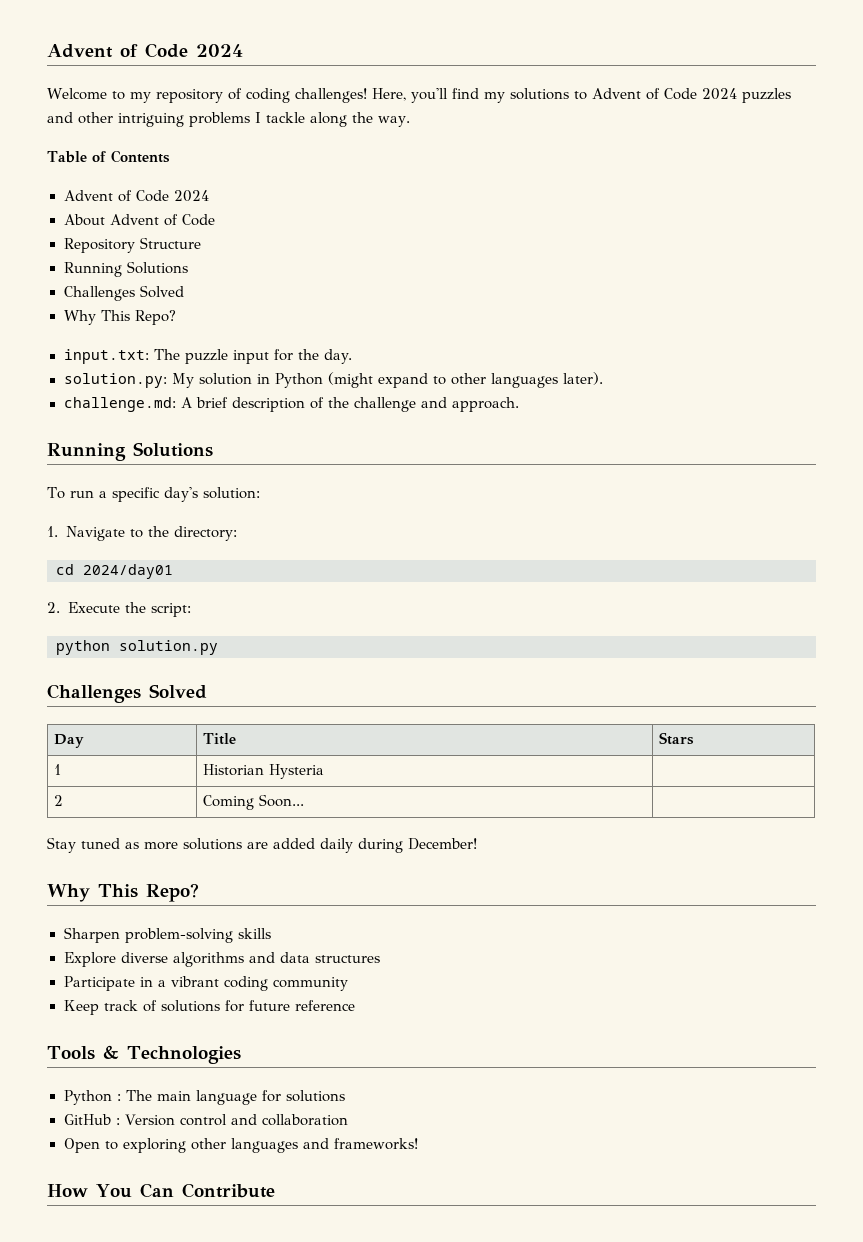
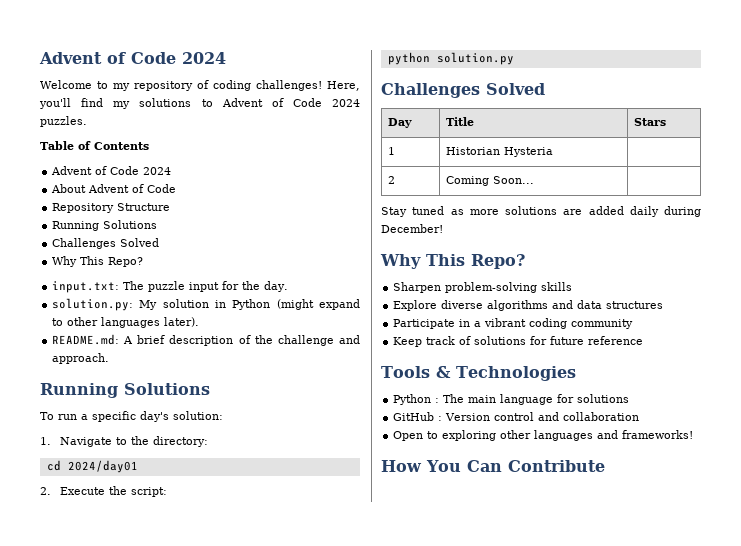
- Here, you'll find my solutions to Advent of Code 2024 puzzles and other intriguing problems I tackle along the way.
+ Here, you'll find my solutions to Advent of Code 2024 puzzles.
- challenge.md: A brief description of the challenge and approach.
+ README.md: A brief description of the challenge and approach.

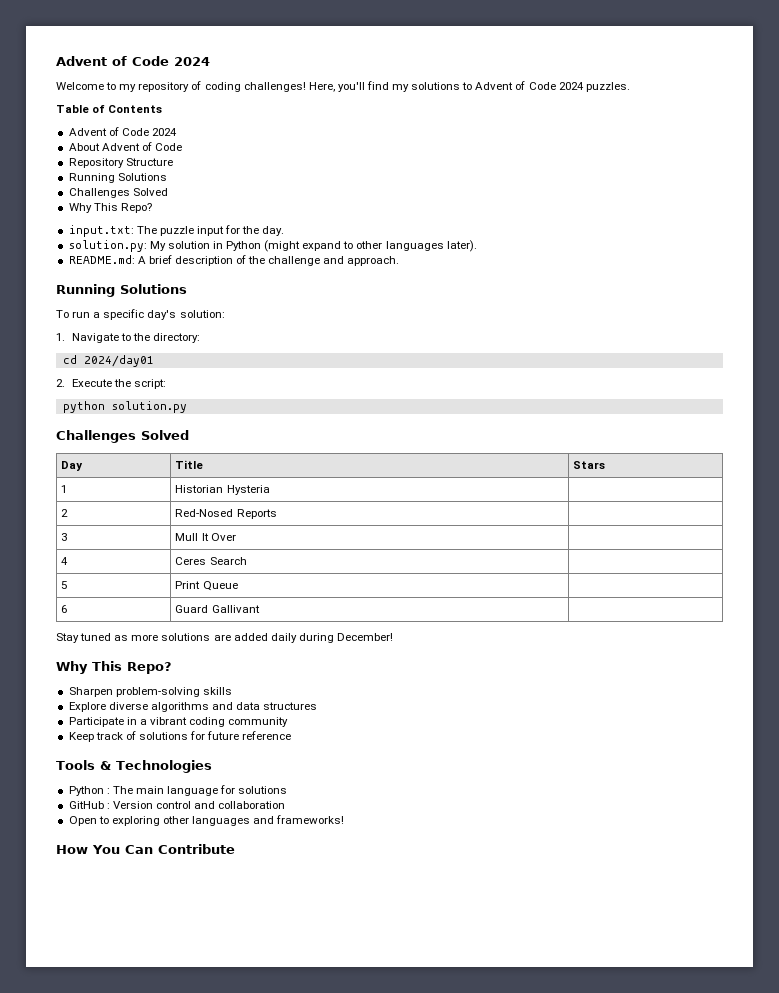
- 2 | Coming Soon... |
+ 2 | Red-Nosed Reports |
+ 3 | Mull It Over |
+ 4 | Ceres Search |
+ 5 | Print Queue |
+ 6 | Guard Gallivant |

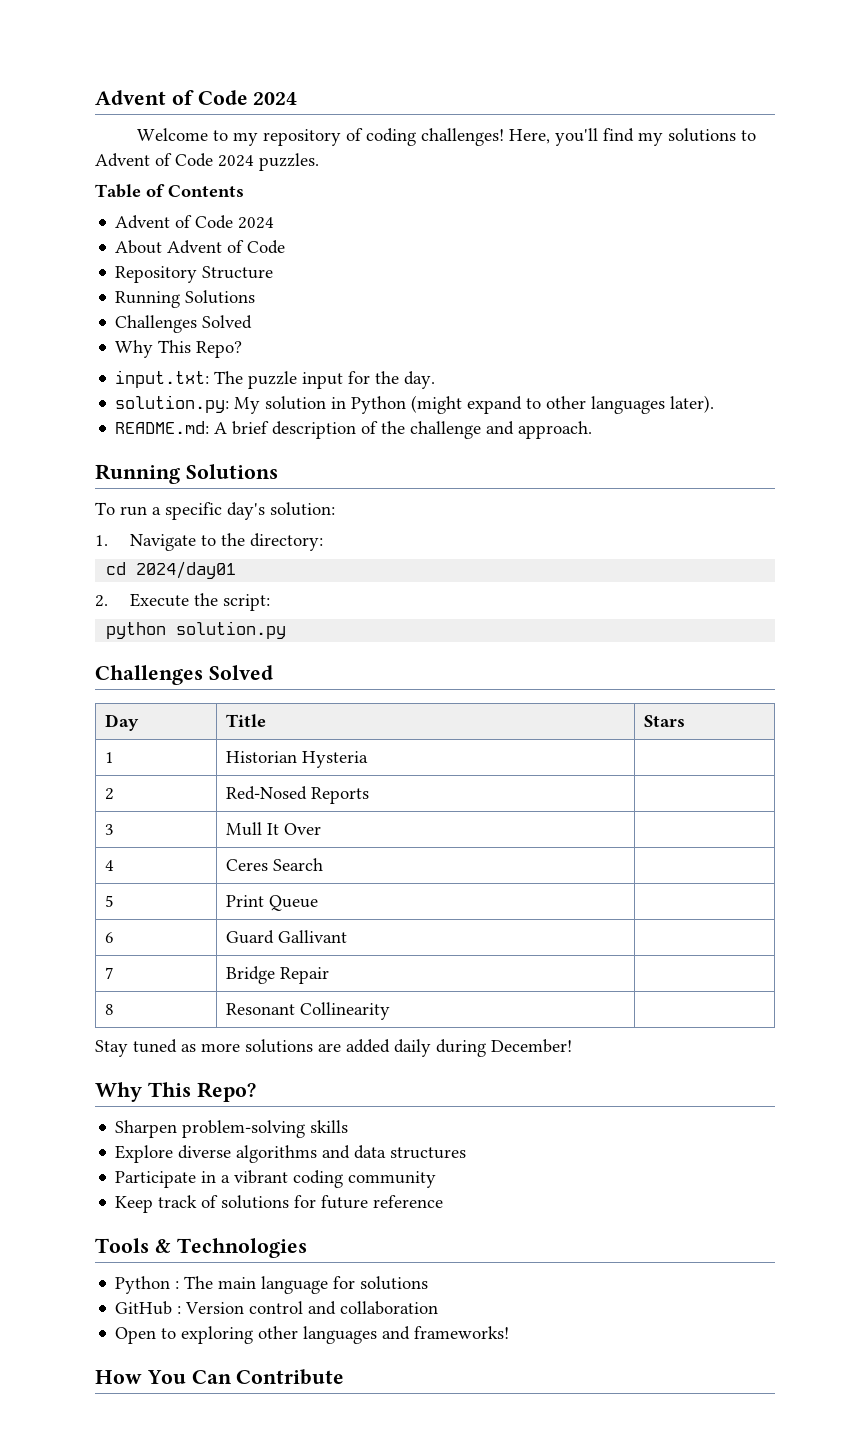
+ 7 | Bridge Repair |
+ 8 | Resonant Collinearity |

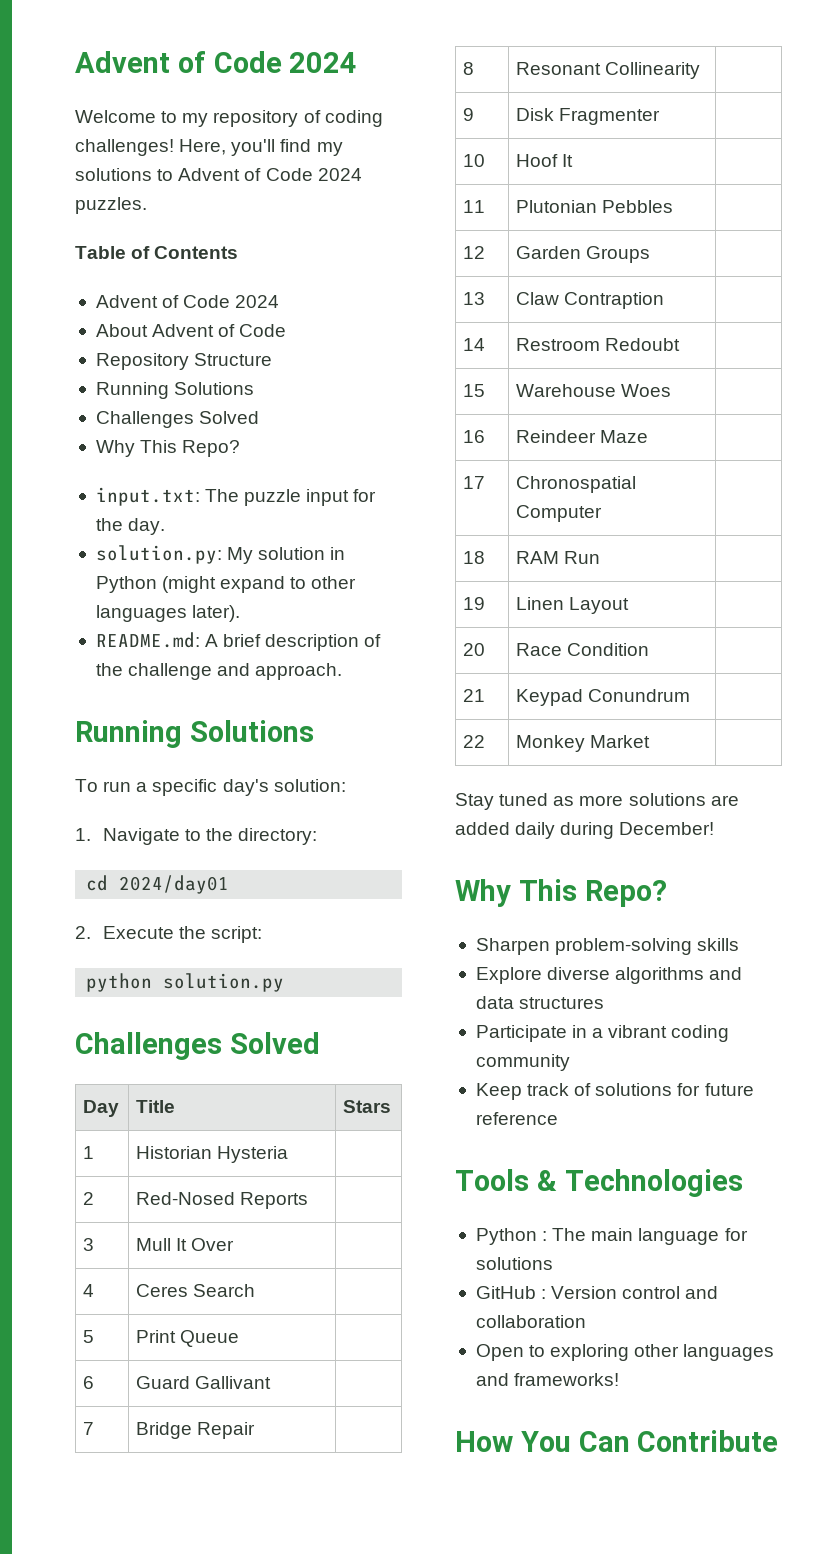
+ 9 | Disk Fragmenter |
+ 10 | Hoof It |
+ 11 | Plutonian Pebbles |
+ 12 | Garden Groups |
+ 13 | Claw Contraption |
+ 14 | Restroom Redoubt |
+ 15 | Warehouse Woes |
+ 16 | Reindeer Maze |
+ 17 | Chronospatial Computer |
+ 18 | RAM Run |
+ 19 | Linen Layout |
+ 20 | Race Condition |
+ 21 | Keypad Conundrum |
+ 22 | Monkey Market |

